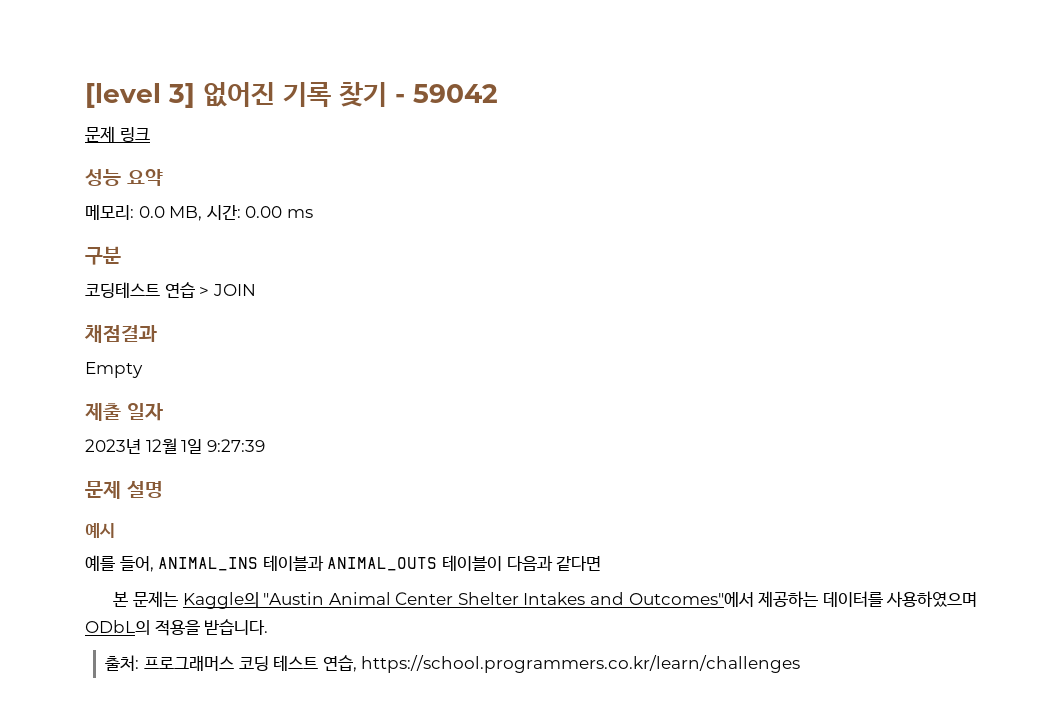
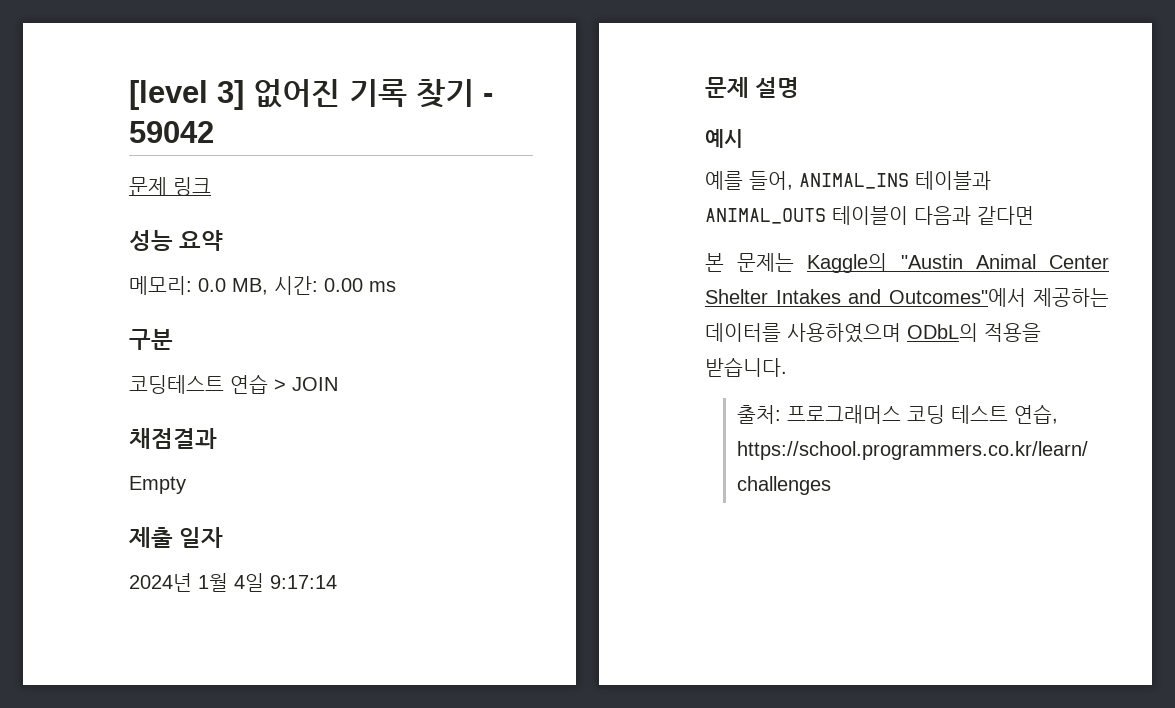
- 2023년 12월 1일 9:27:39
+ 2024년 1월 4일 9:17:14

